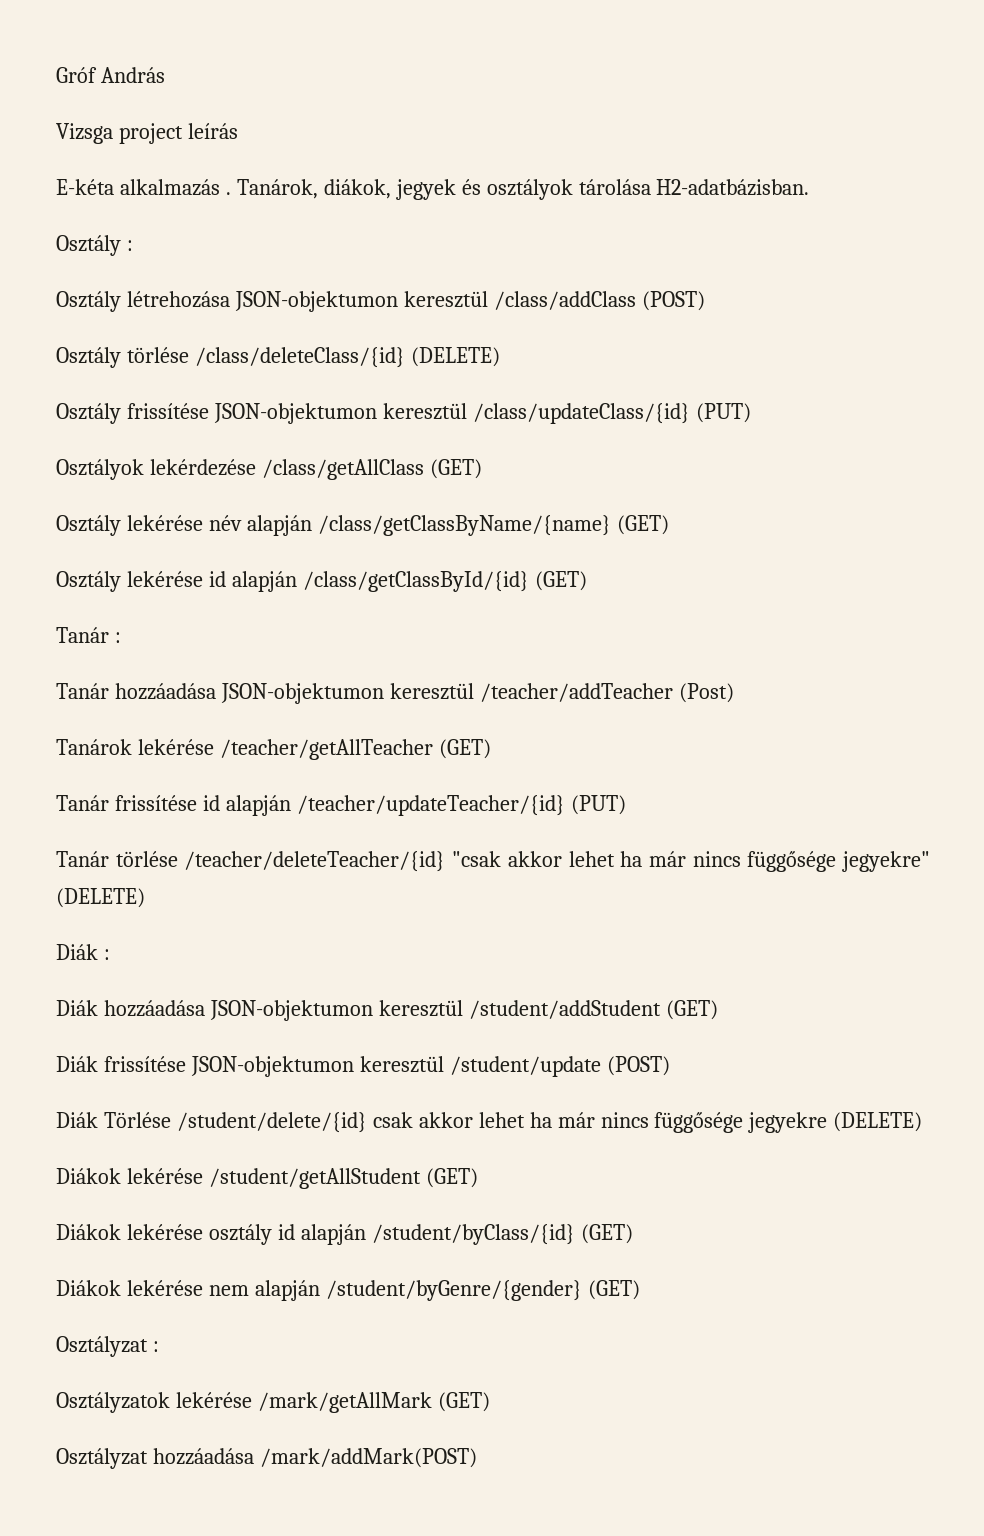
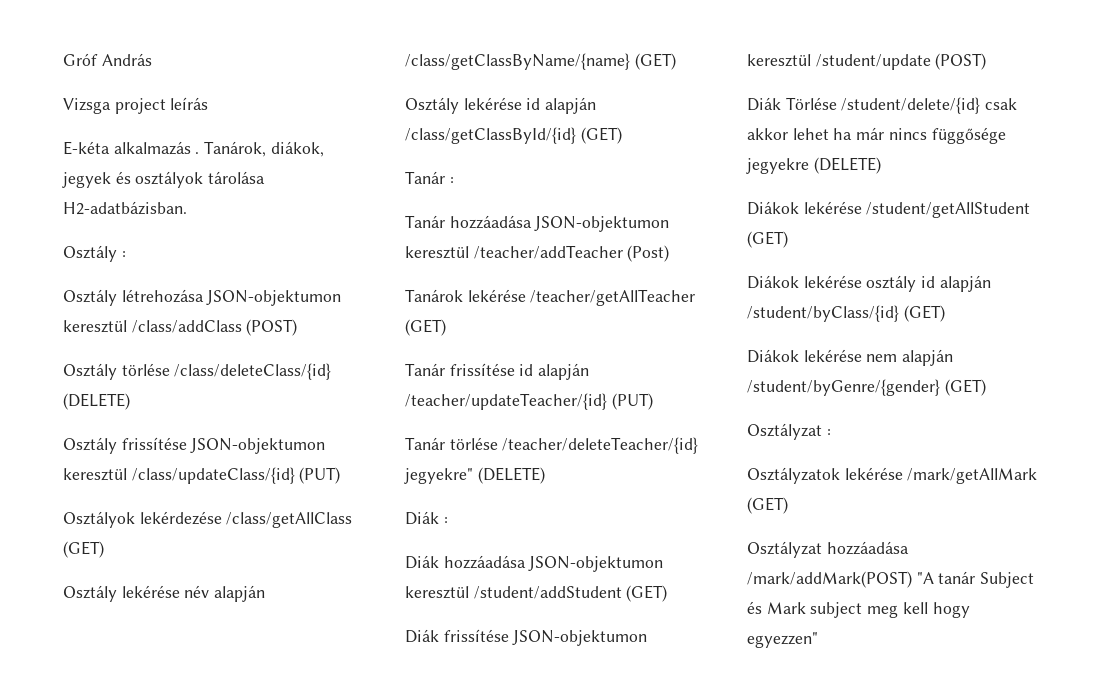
- Tanár törlése /teacher/deleteTeacher/{id} "csak akkor lehet ha már nincs függősége jegyekre" (DELETE)
+ Tanár törlése /teacher/deleteTeacher/{id} jegyekre" (DELETE)
- Osztályzat hozzáadása /mark/addMark(POST)
+ Osztályzat hozzáadása /mark/addMark(POST) "A tanár Subject és Mark subject meg kell hogy egyezzen"

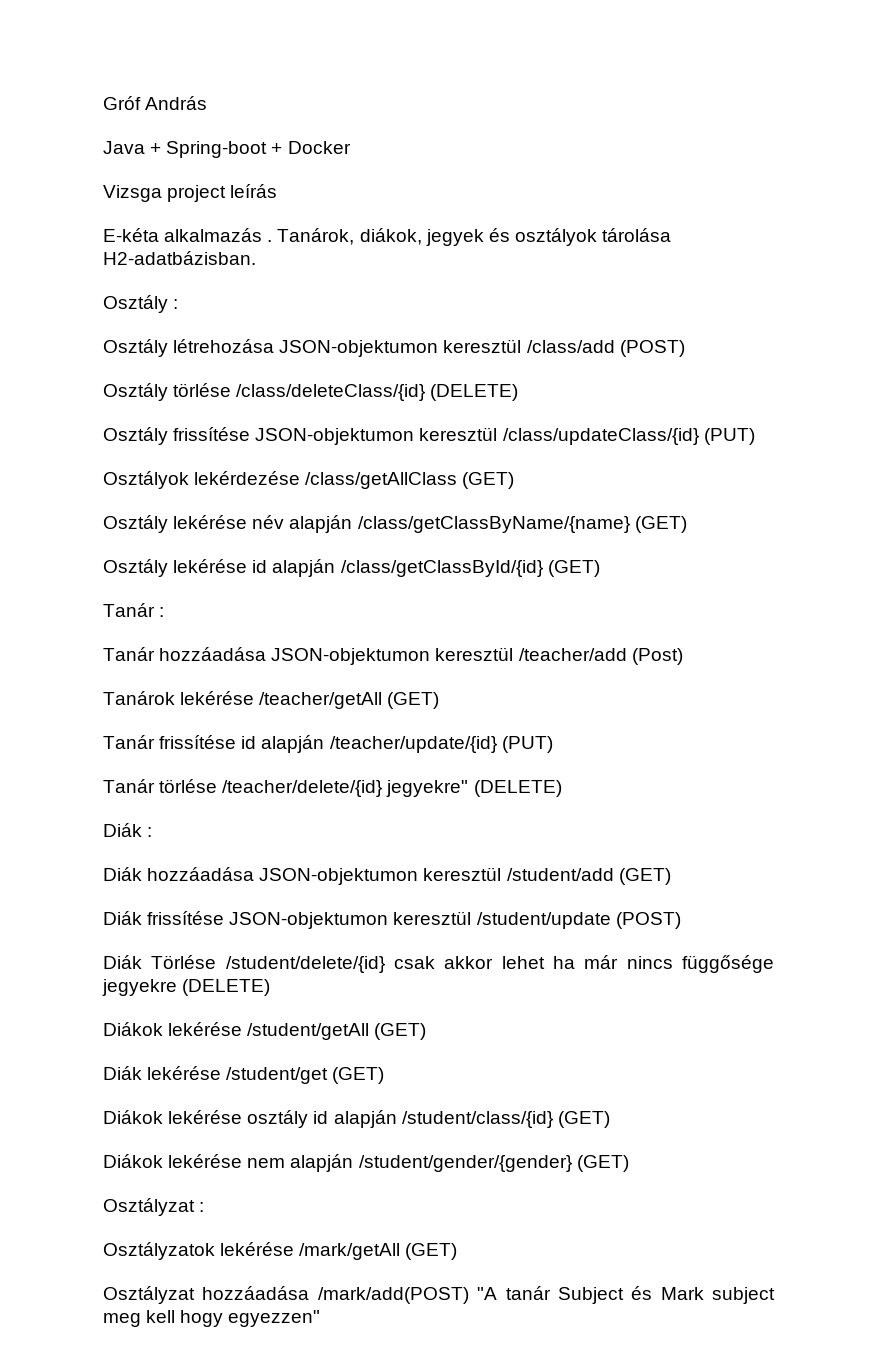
+ Java + Spring-boot + Docker
- Osztály létrehozása JSON-objektumon keresztül /class/addClass (POST)
+ Osztály létrehozása JSON-objektumon keresztül /class/add (POST)
- Tanár hozzáadása JSON-objektumon keresztül /teacher/addTeacher (Post)
+ Tanár hozzáadása JSON-objektumon keresztül /teacher/add (Post)
- Tanárok lekérése /teacher/getAllTeacher (GET)
+ Tanárok lekérése /teacher/getAll (GET)
- Tanár frissítése id alapján /teacher/updateTeacher/{id} (PUT)
+ Tanár frissítése id alapján /teacher/update/{id} (PUT)
- Tanár törlése /teacher/deleteTeacher/{id} jegyekre" (DELETE)
+ Tanár törlése /teacher/delete/{id} jegyekre" (DELETE)
- Diák hozzáadása JSON-objektumon keresztül /student/addStudent (GET)
+ Diák hozzáadása JSON-objektumon keresztül /student/add (GET)
- Diákok lekérése /student/getAllStudent (GET)
+ Diákok lekérése /student/getAll (GET)
+ Diák lekérése /student/get (GET)
- Diákok lekérése osztály id alapján /student/byClass/{id} (GET)
+ Diákok lekérése osztály id alapján /student/class/{id} (GET)
- Diákok lekérése nem alapján /student/byGenre/{gender} (GET)
+ Diákok lekérése nem alapján /student/gender/{gender} (GET)
- Osztályzatok lekérése /mark/getAllMark (GET)
+ Osztályzatok lekérése /mark/getAll (GET)
- Osztályzat hozzáadása /mark/addMark(POST) "A tanár Subject és Mark subject meg kell hogy egyezzen"
+ Osztályzat hozzáadása /mark/add(POST) "A tanár Subject és Mark subject meg kell hogy egyezzen"

